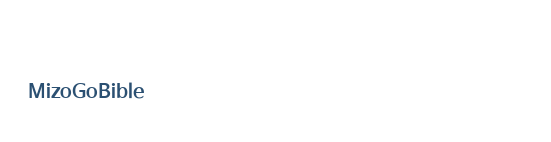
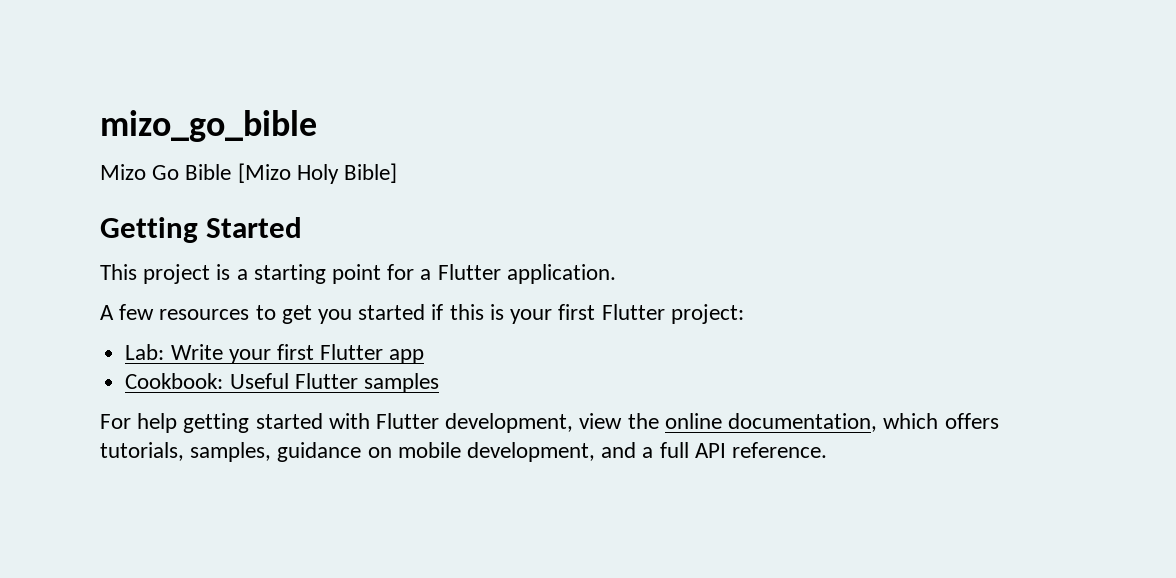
- MizoGoBible
+ mizo_go_bible
+ Mizo Go Bible [Mizo Holy Bible]
+ Getting Started
+ This project is a starting point for a Flutter application.
+ A few resources to get you started if this is your first Flutter project:
+ Lab: Write your first Flutter app
+ Cookbook: Useful Flutter samples
+ For help getting started with Flutter development, view the online documentation, which offers tutorials, samples, guidance on mobile development, and a full API reference.

